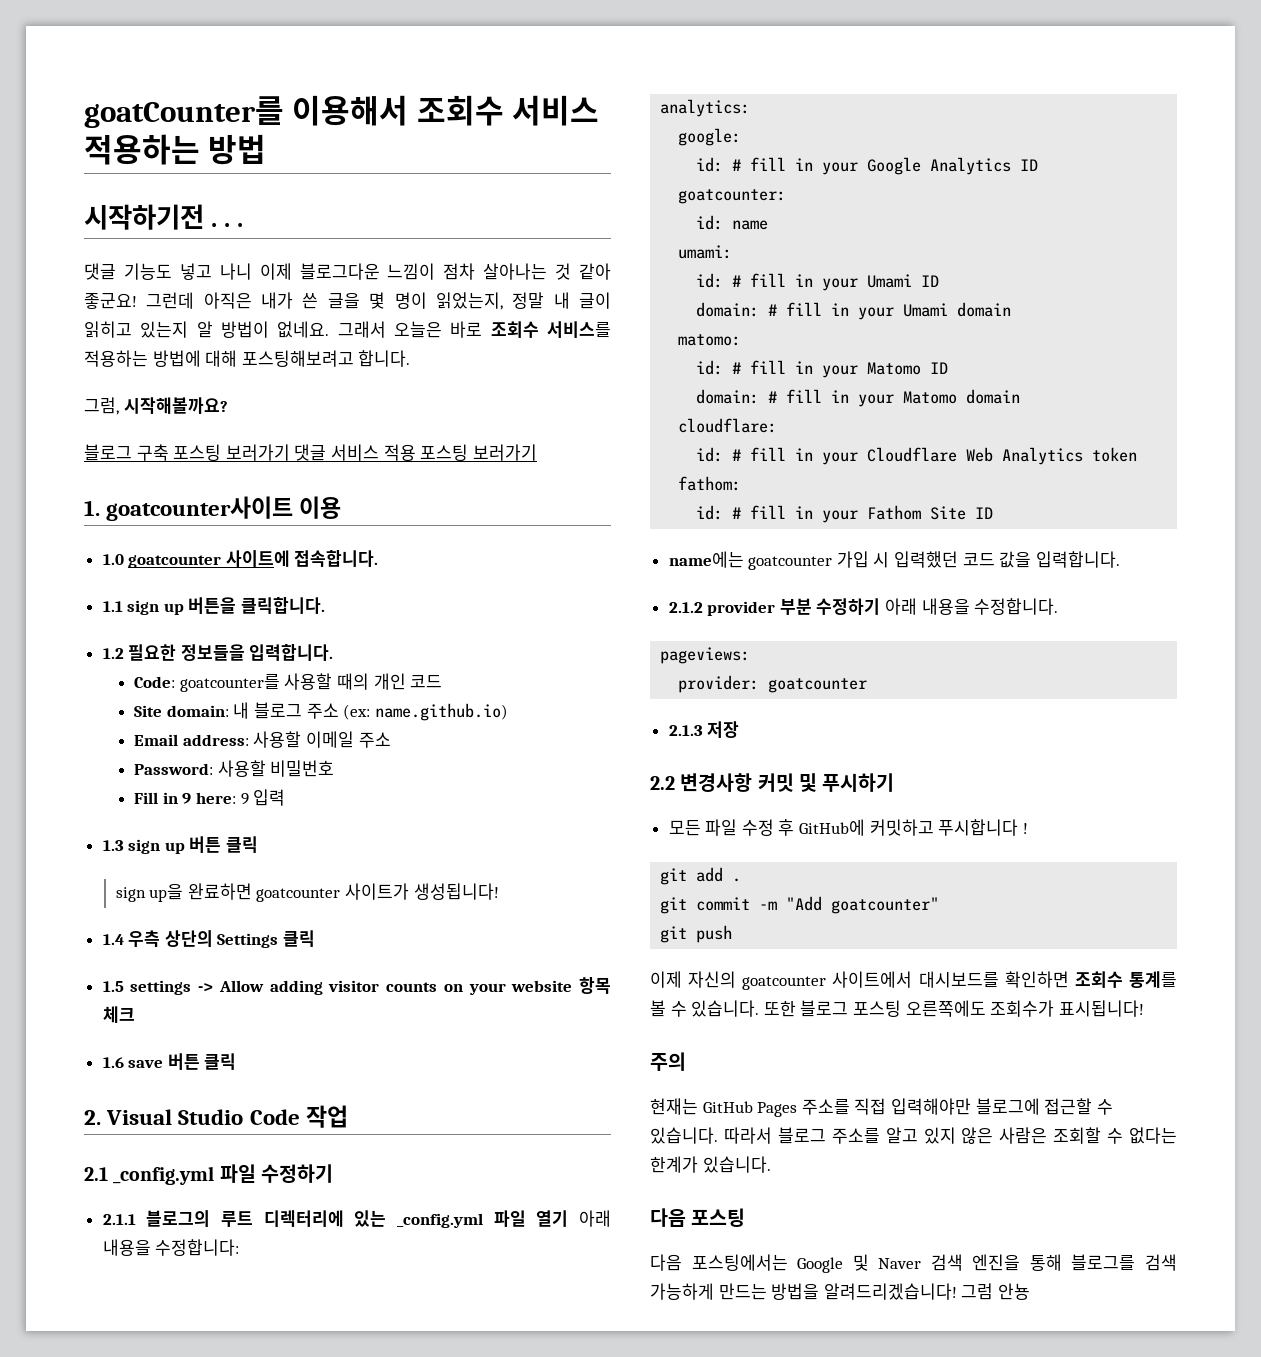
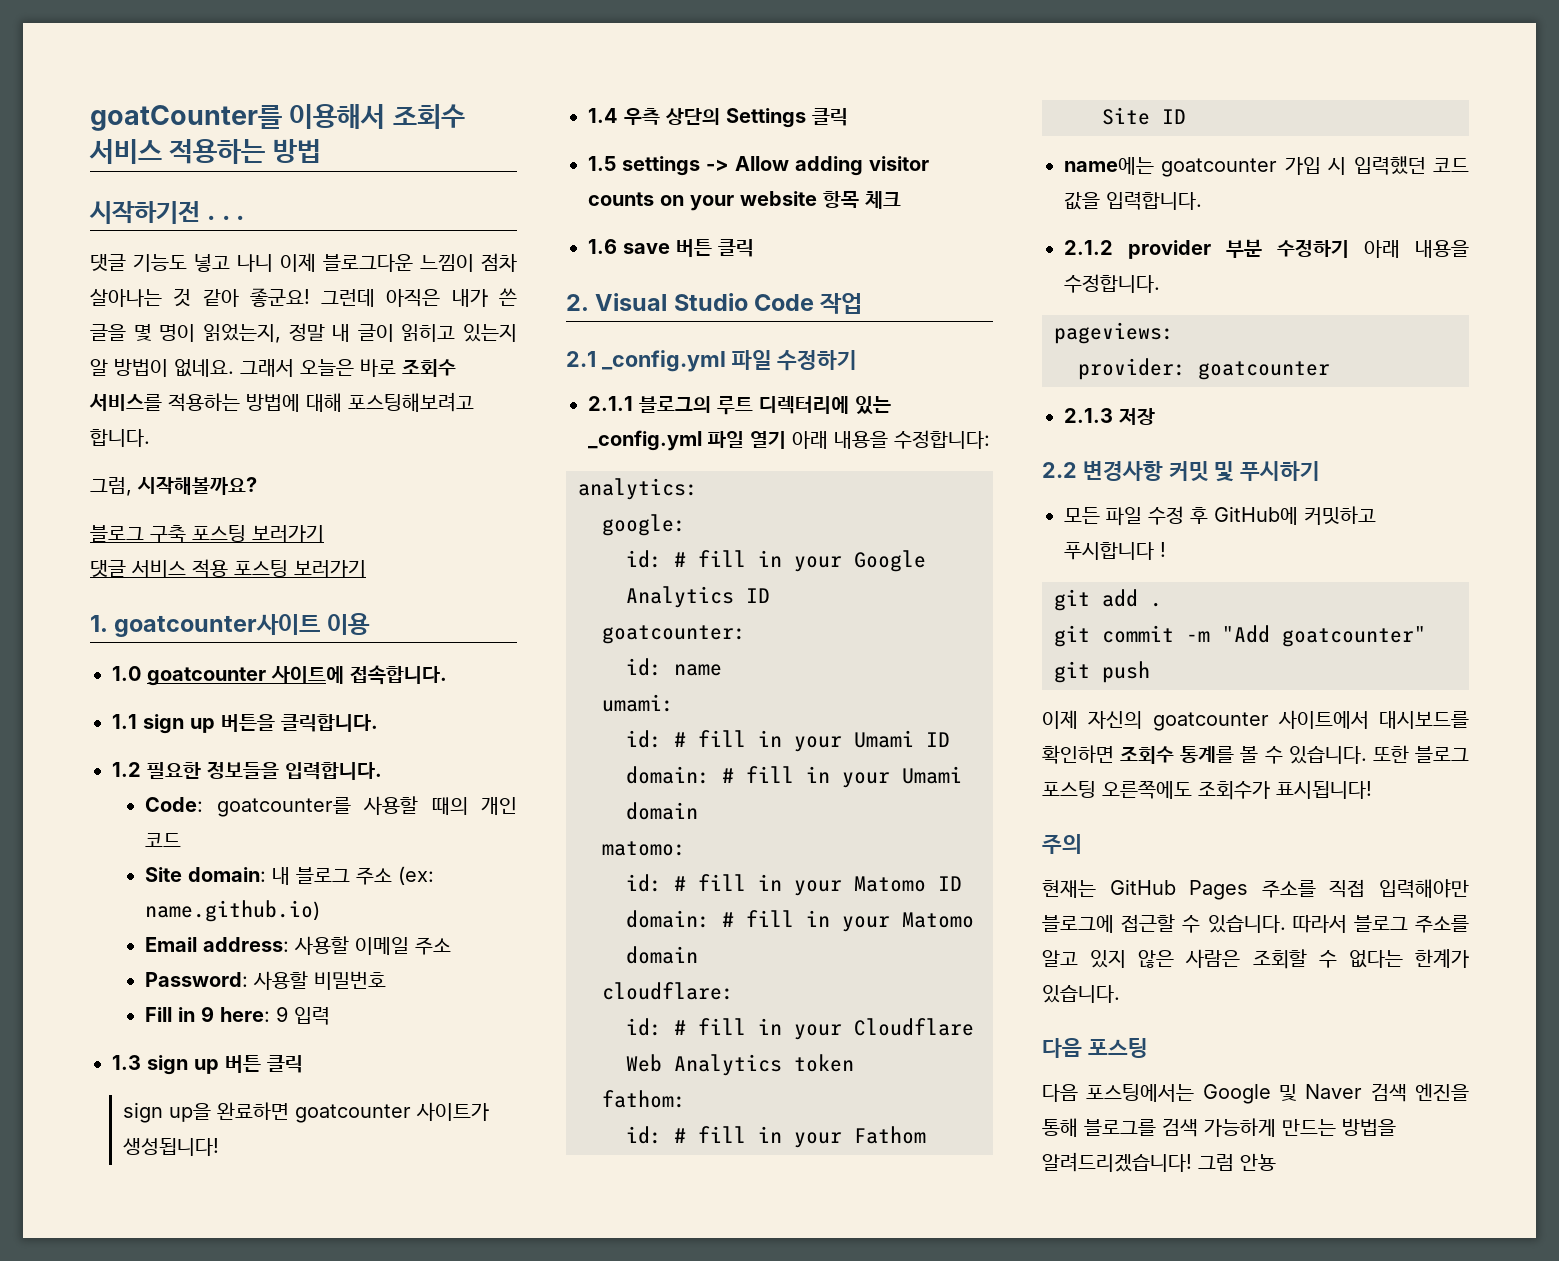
- 블로그 구축 포스팅 보러가기 댓글 서비스 적용 포스팅 보러가기
+ 블로그 구축 포스팅 보러가기
+ 댓글 서비스 적용 포스팅 보러가기

